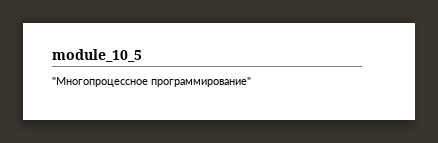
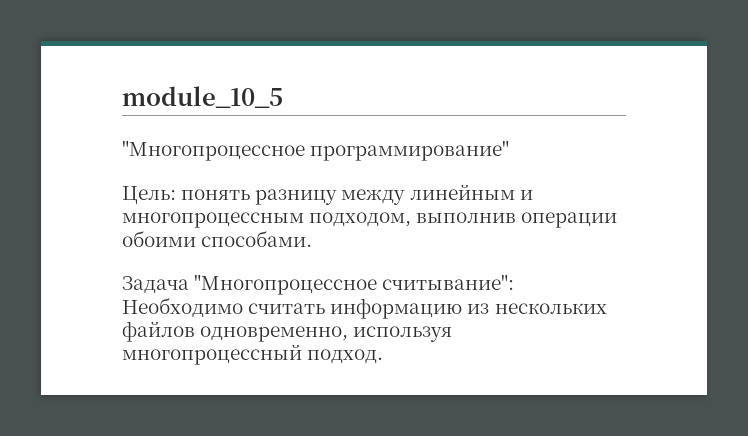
+ Цель: понять разницу между линейным и многопроцессным подходом, выполнив операции обоими способами.
+ Задача "Многопроцессное считывание": Необходимо считать информацию из нескольких файлов одновременно, используя многопроцессный подход.

